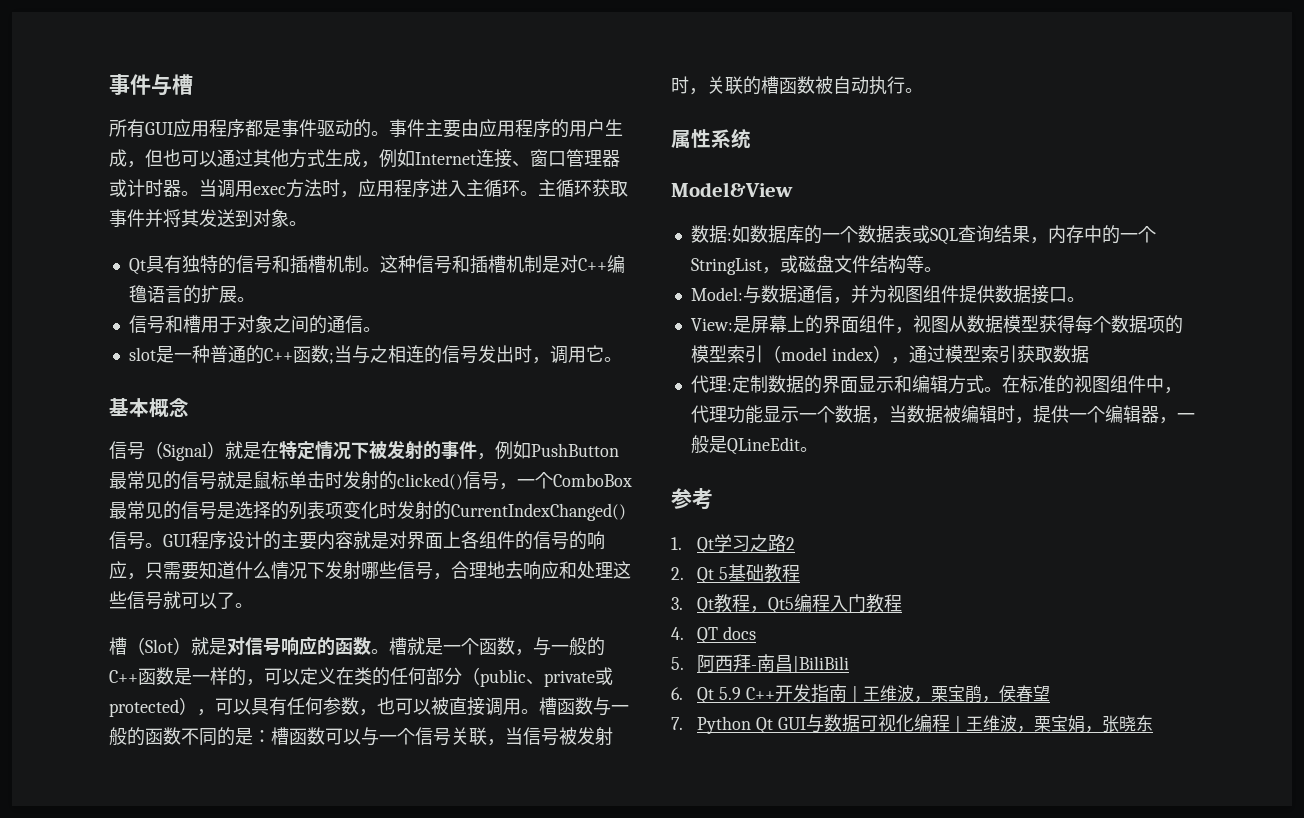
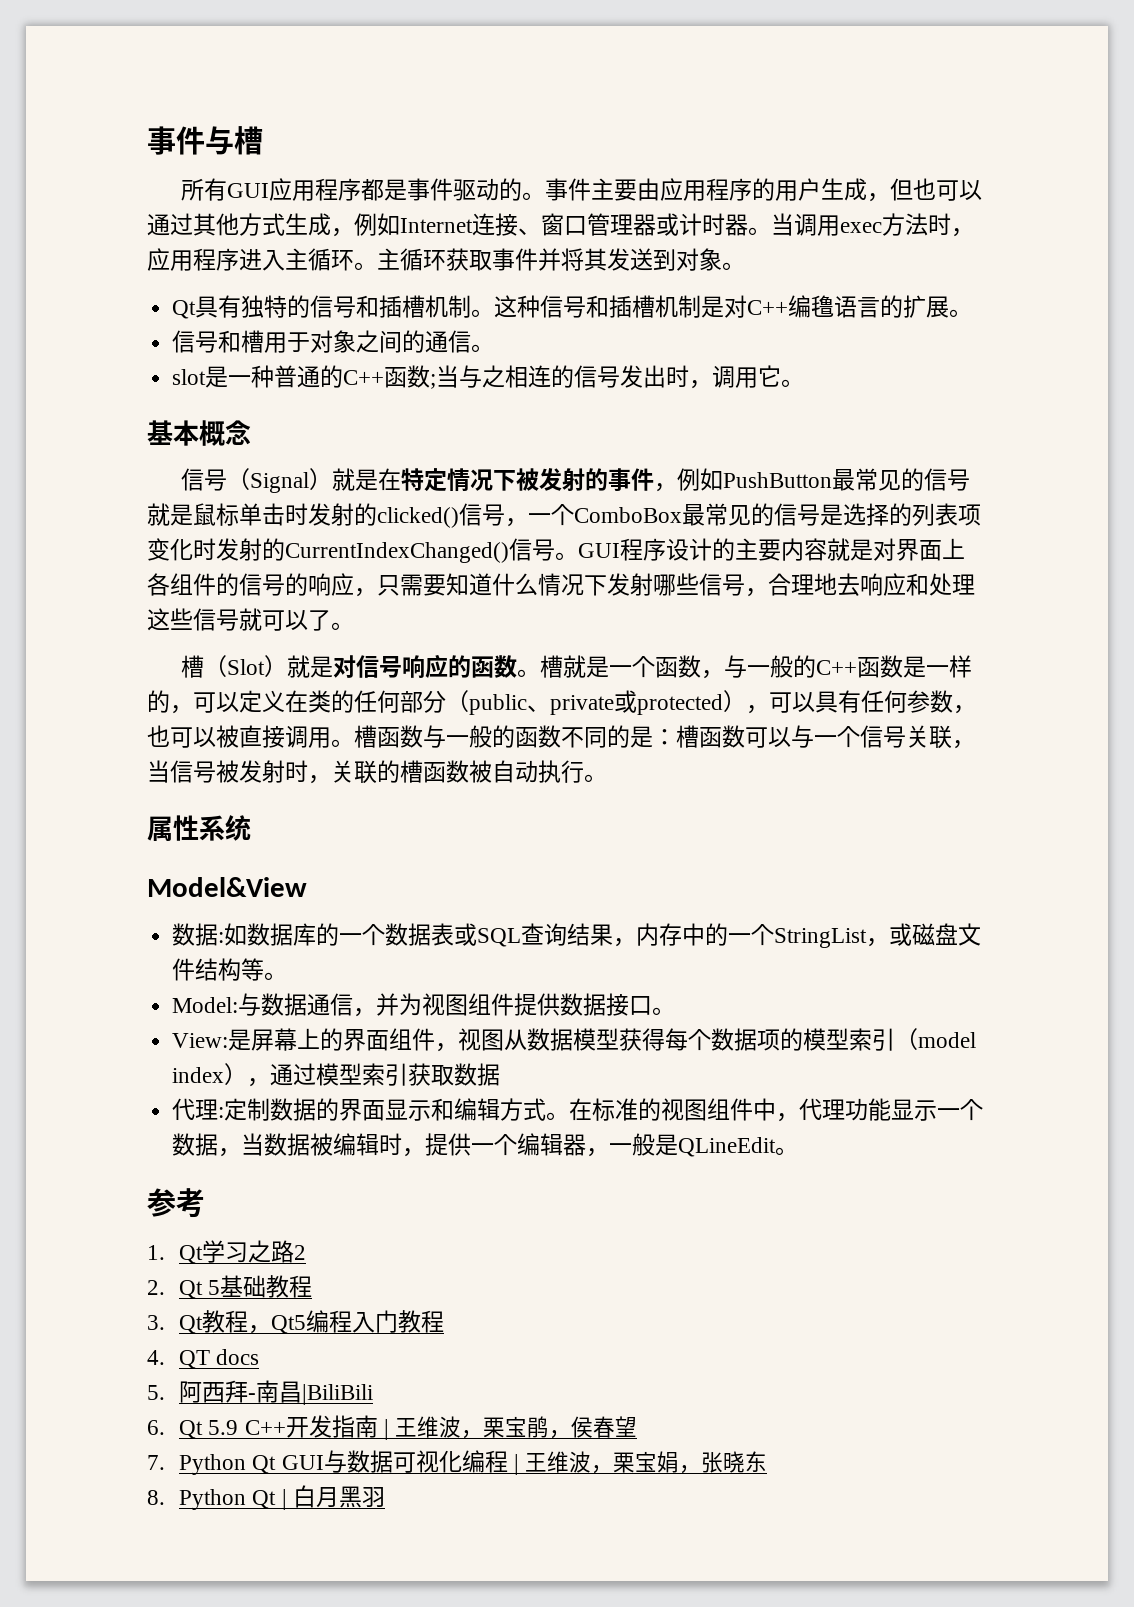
+ 8. Python Qt | 白月黑羽

